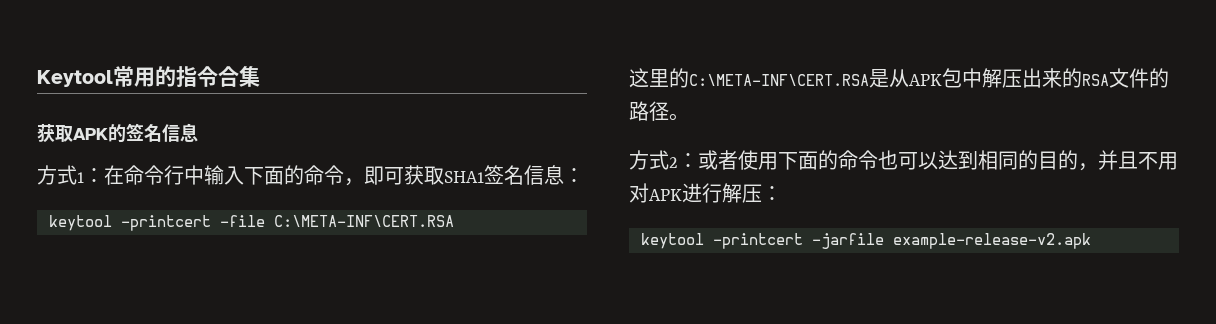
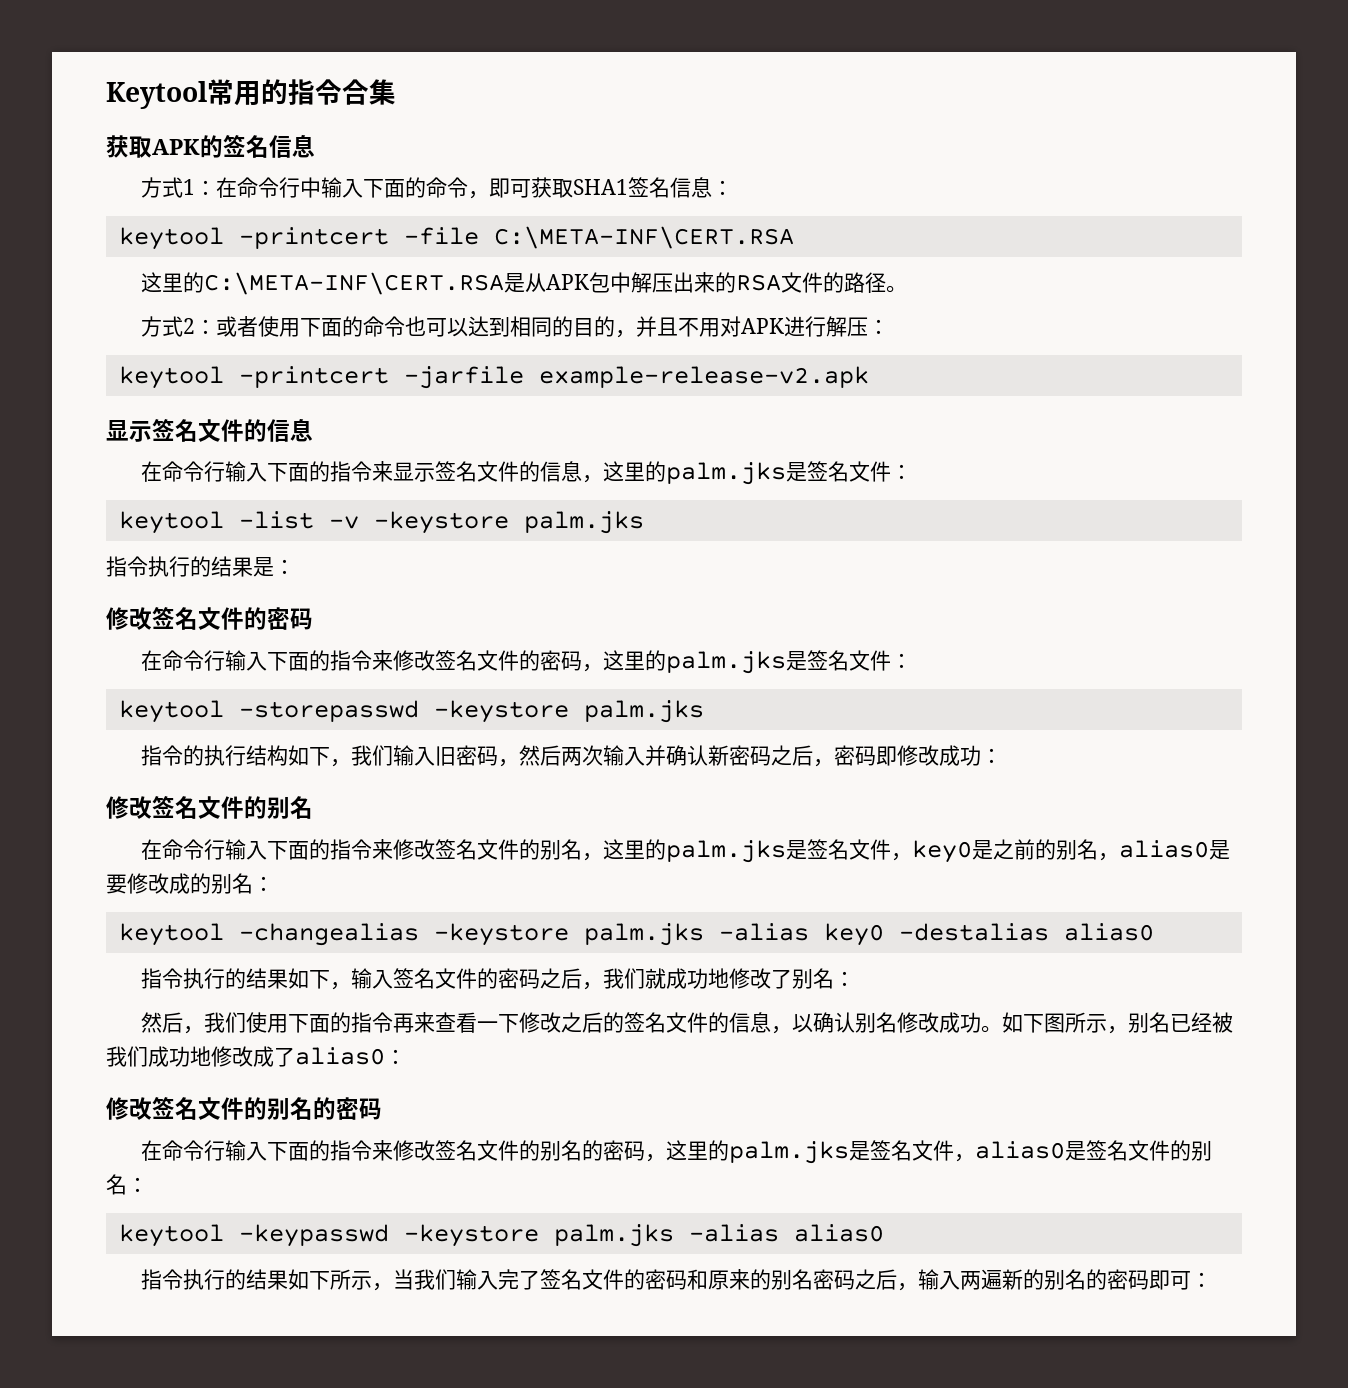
  keytool -printcert -jarfile example-release-v2.apk
+ 显示签名文件的信息
+ 在命令行输入下面的指令来显示签名文件的信息，这里的palm.jks是签名文件：
+ keytool -list -v -keystore palm.jks
+ 指令执行的结果是：
+ 修改签名文件的密码
+ 在命令行输入下面的指令来修改签名文件的密码，这里的palm.jks是签名文件：
+ keytool -storepasswd -keystore palm.jks
+ 指令的执行结构如下，我们输入旧密码，然后两次输入并确认新密码之后，密码即修改成功：
+ 修改签名文件的别名
+ 在命令行输入下面的指令来修改签名文件的别名，这里的palm.jks是签名文件，key0是之前的别名，alias0是要修改成的别名：
+ keytool -changealias -keystore palm.jks -alias key0 -destalias alias0
+ 指令执行的结果如下，输入签名文件的密码之后，我们就成功地修改了别名：
+ 然后，我们使用下面的指令再来查看一下修改之后的签名文件的信息，以确认别名修改成功。如下图所示，别名已经被我们成功地修改成了alias0：
+ 修改签名文件的别名的密码
+ 在命令行输入下面的指令来修改签名文件的别名的密码，这里的palm.jks是签名文件，alias0是签名文件的别名：
+ keytool -keypasswd -keystore palm.jks -alias alias0
+ 指令执行的结果如下所示，当我们输入完了签名文件的密码和原来的别名密码之后，输入两遍新的别名的密码即可：

